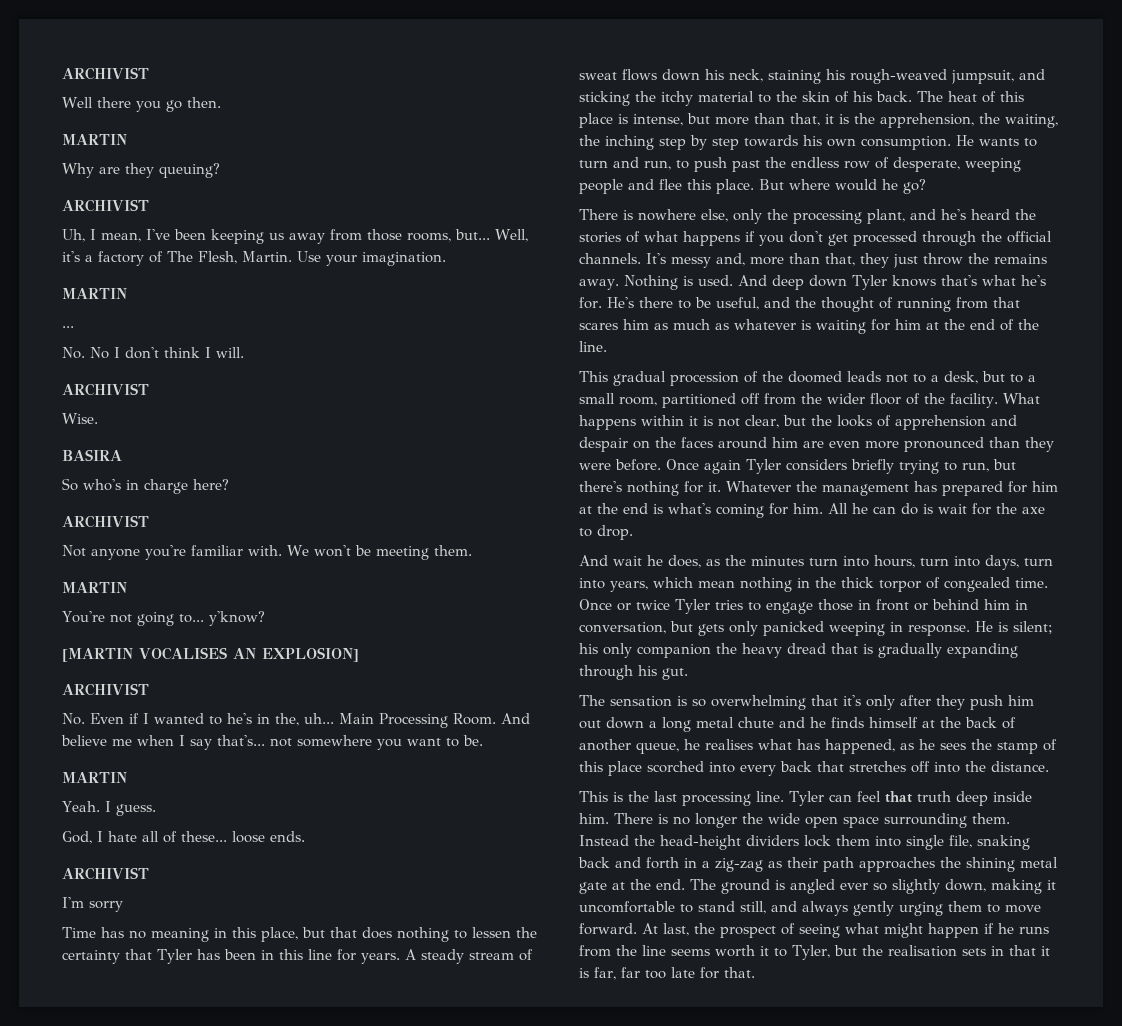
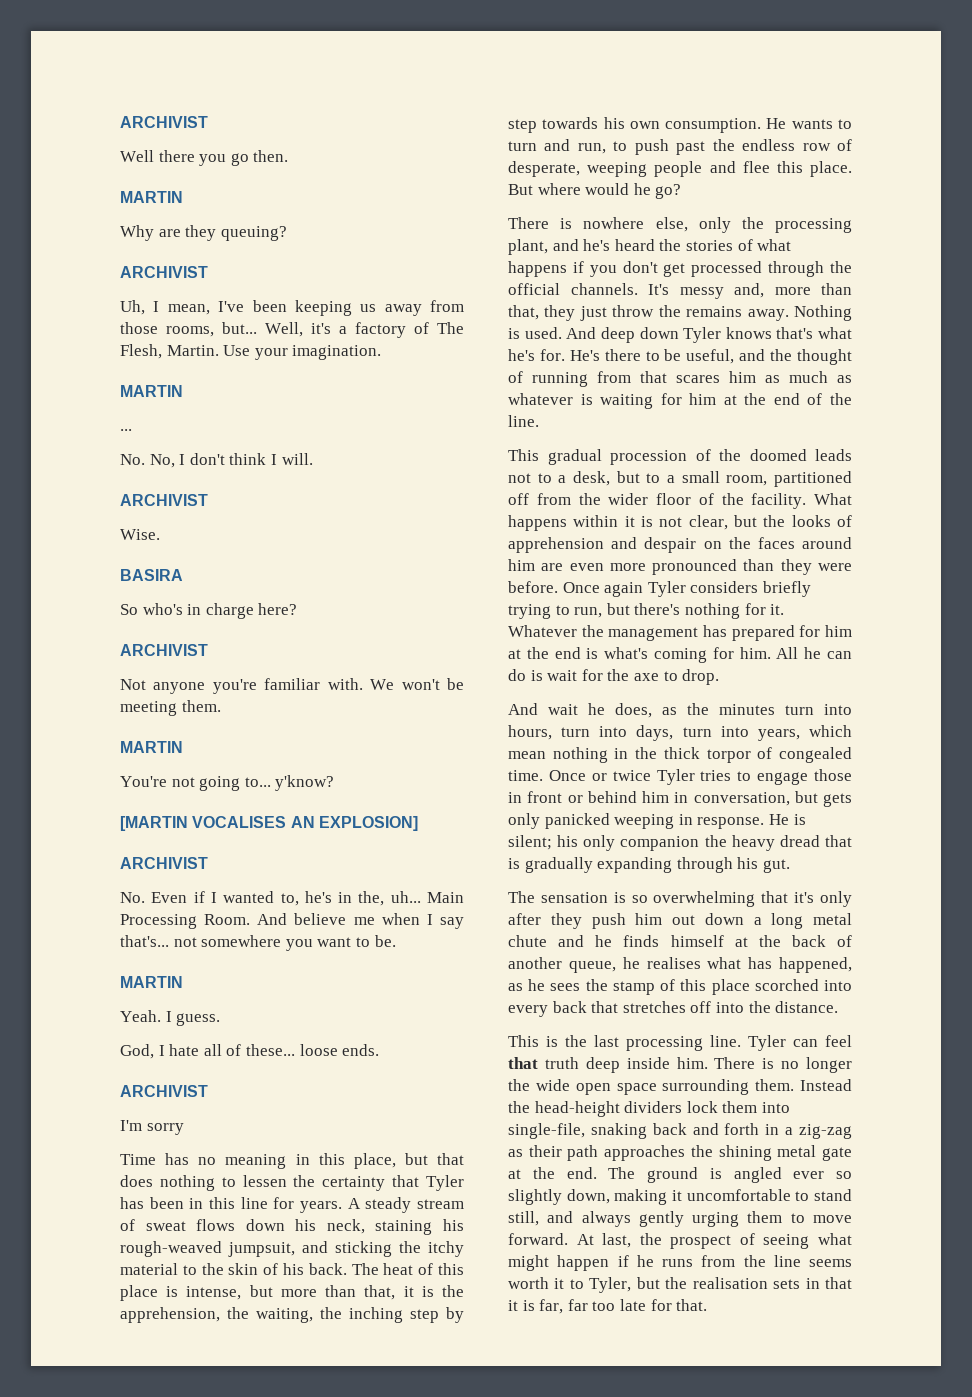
- No. No I don't think I will.
+ No. No, I don't think I will.
- No. Even if I wanted to he's in the, uh...
+ No. Even if I wanted to, he's in the, uh...
- Instead the head-height dividers lock them into single file, snaking back and forth in a zig-zag as their path approaches the shining metal gate at the end.
+ Instead the head-height dividers lock them into single-file, snaking back and forth in a zig-zag as their path approaches the shining metal gate at the end.

